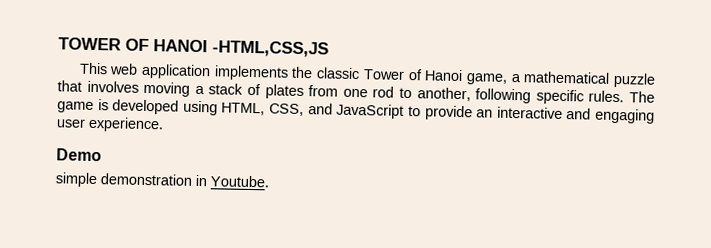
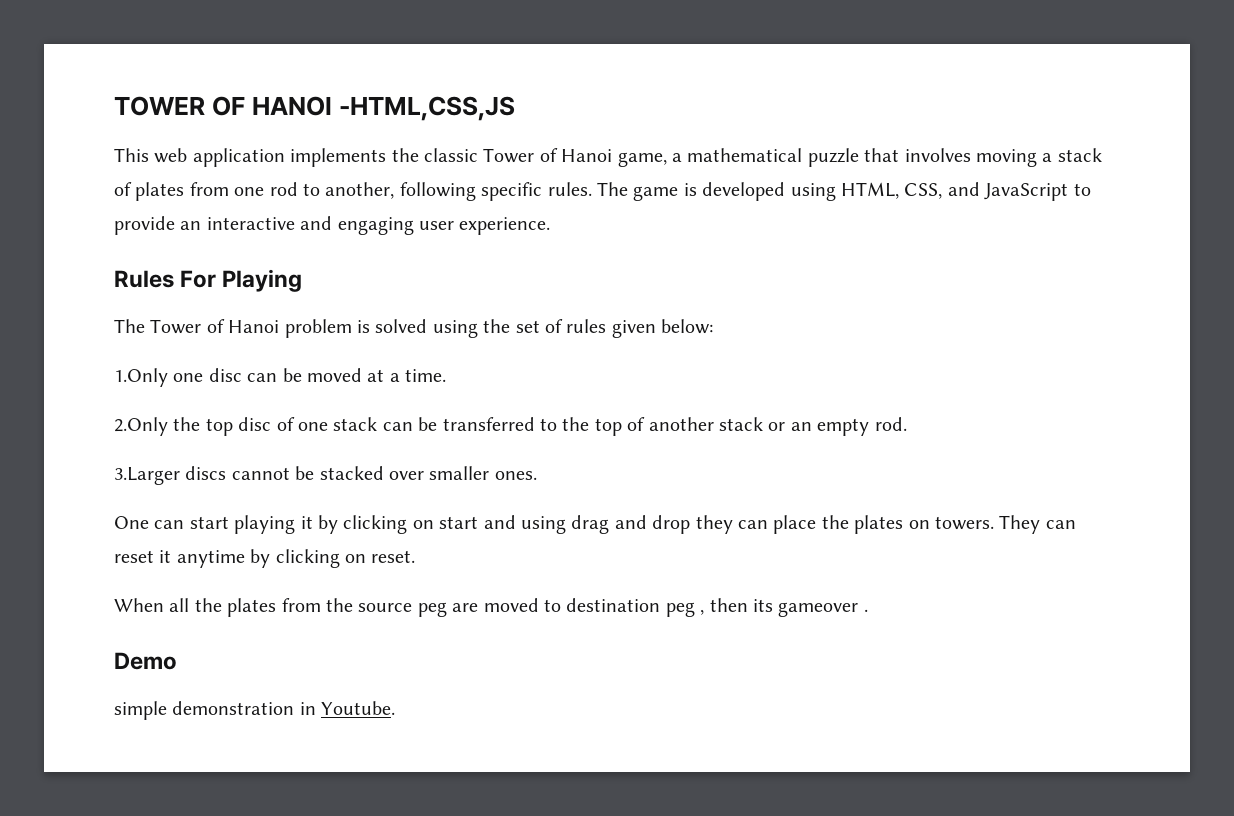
+ Rules For Playing
+ The Tower of Hanoi problem is solved using the set of rules given below:
+ 1.Only one disc can be moved at a time.
+ 2.Only the top disc of one stack can be transferred to the top of another stack or an empty rod.
+ 3.Larger discs cannot be stacked over smaller ones.
+ One can start playing it by clicking on start and using drag and drop they can place the plates on towers. They can reset it anytime by clicking on reset.
+ When all the plates from the source peg are moved to destination peg , then its gameover .

